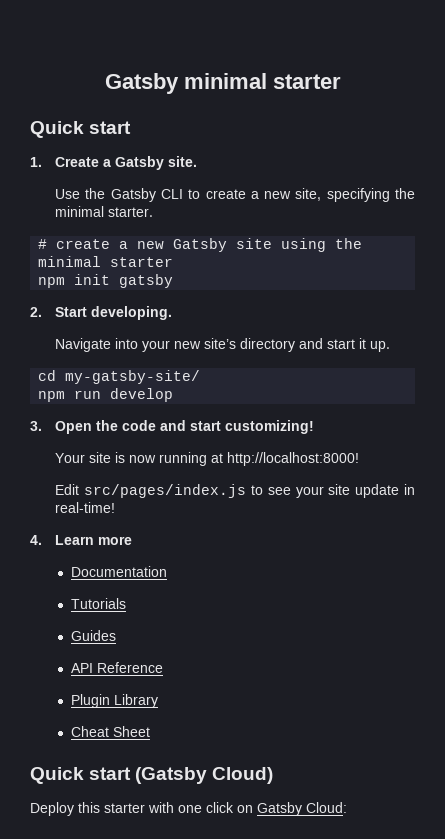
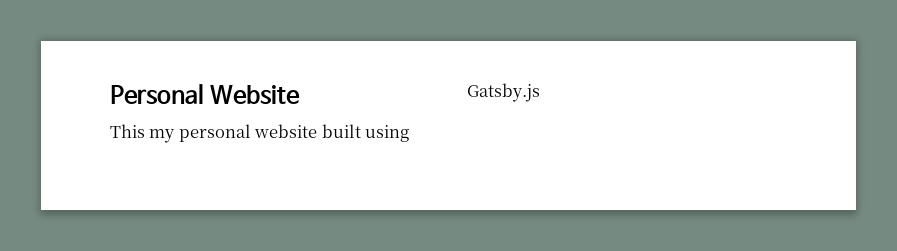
- Gatsby minimal starter
- Quick start
- 1. Create a Gatsby site.
- Use the Gatsby CLI to create a new site, specifying the minimal starter.
- # create a new Gatsby site using the minimal starter
- npm init gatsby
- 2. Start developing.
- Navigate into your new site’s directory and start it up.
- cd my-gatsby-site/
- npm run develop
- 3. Open the code and start customizing!
- Your site is now running at http://localhost:8000!
- Edit src/pages/index.js to see your site update in real-time!
- 4. Learn more
- Documentation
- Tutorials
- Guides
- API Reference
- Plugin Library
- Cheat Sheet
- Quick start (Gatsby Cloud)
- Deploy this starter with one click on Gatsby Cloud:
+ Personal Website
+ This my personal website built using Gatsby.js

